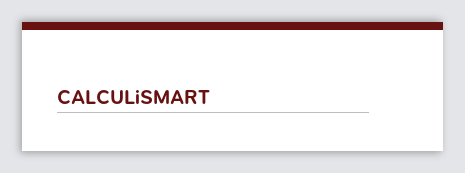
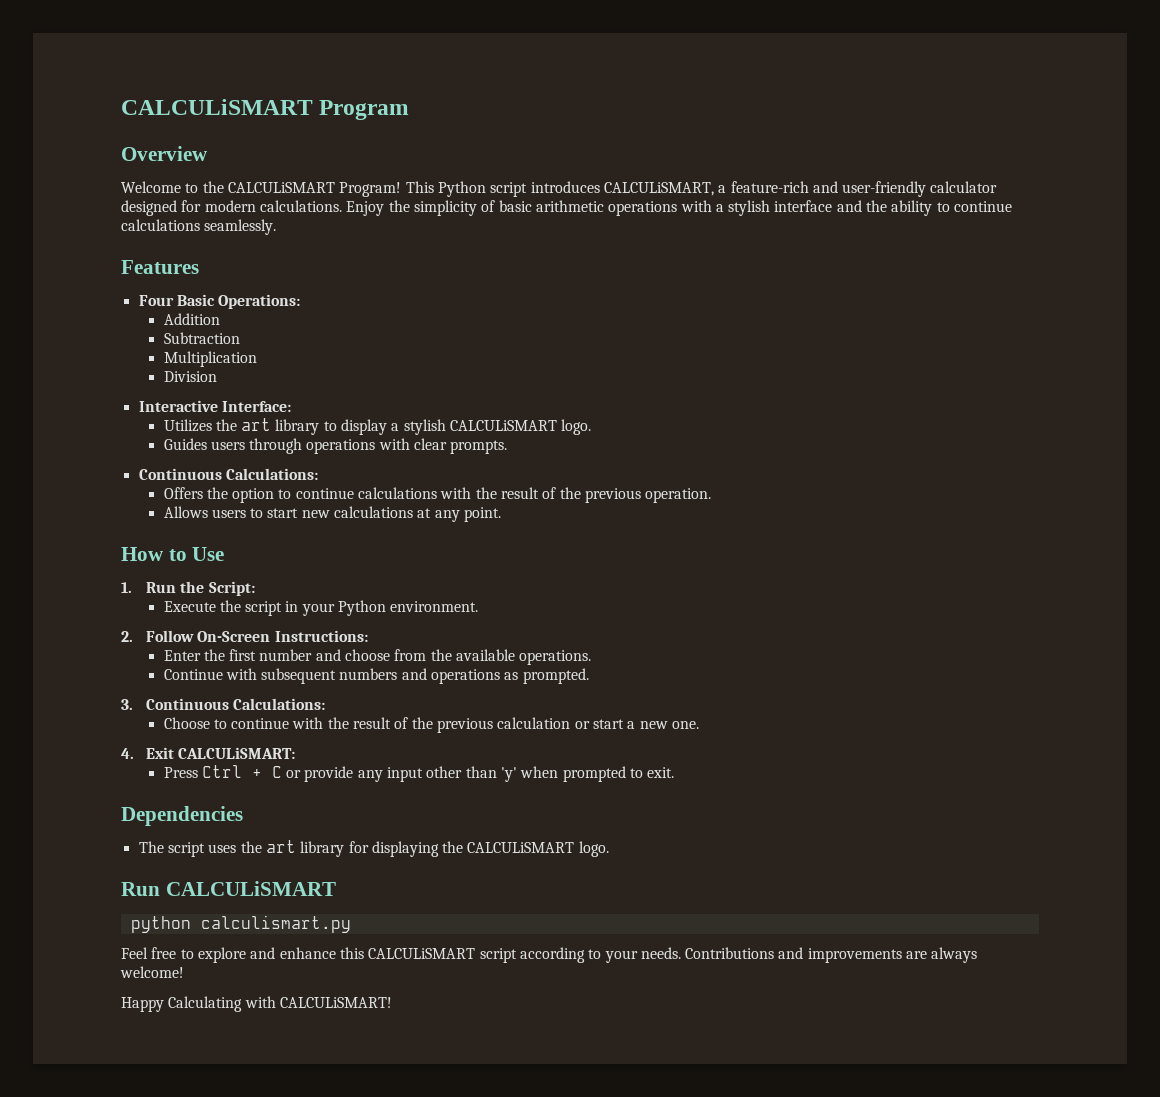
- CALCULiSMART
+ CALCULiSMART Program
+ Overview
+ Welcome to the CALCULiSMART Program! This Python script introduces CALCULiSMART, a feature-rich and user-friendly calculator designed for modern calculations. Enjoy the simplicity of basic arithmetic operations with a stylish interface and the ability to continue calculations seamlessly.
+ Features
+ Four Basic Operations:
+ Addition
+ Subtraction
+ Multiplication
+ Division
+ Interactive Interface:
+ Utilizes the art library to display a stylish CALCULiSMART logo.
+ Guides users through operations with clear prompts.
+ Continuous Calculations:
+ Offers the option to continue calculations with the result of the previous operation.
+ Allows users to start new calculations at any point.
+ How to Use
+ 1. Run the Script:
+ Execute the script in your Python environment.
+ 2. Follow On-Screen Instructions:
+ Enter the first number and choose from the available operations.
+ Continue with subsequent numbers and operations as prompted.
+ 3. Continuous Calculations:
+ Choose to continue with the result of the previous calculation or start a new one.
+ 4. Exit CALCULiSMART:
+ Press Ctrl + C or provide any input other than 'y' when prompted to exit.
+ Dependencies
+ The script uses the art library for displaying the CALCULiSMART logo.
+ Run CALCULiSMART
+ python calculismart.py
+ Feel free to explore and enhance this CALCULiSMART script according to your needs. Contributions and improvements are always welcome!
+ Happy Calculating with CALCULiSMART!

